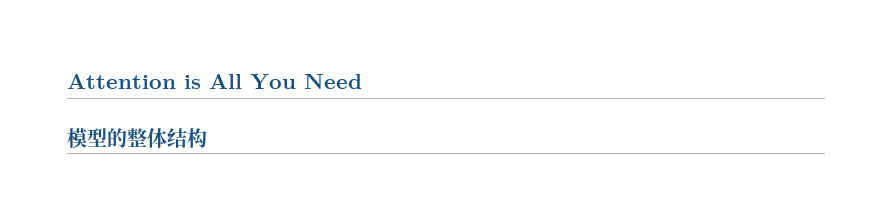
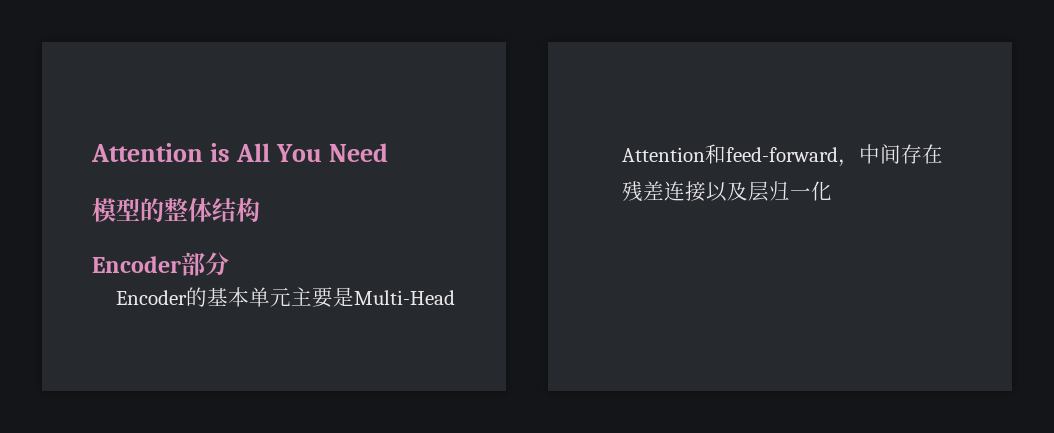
+ Encoder部分
+ Encoder的基本单元主要是Multi-Head Attention和feed-forward，中间存在残差连接以及层归一化

